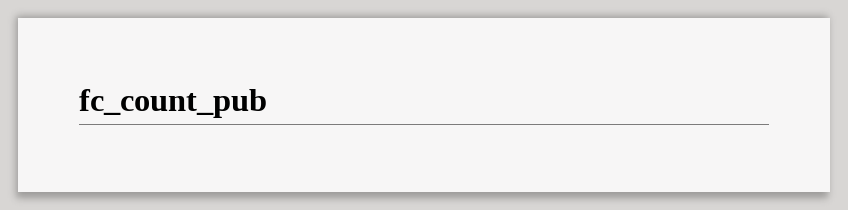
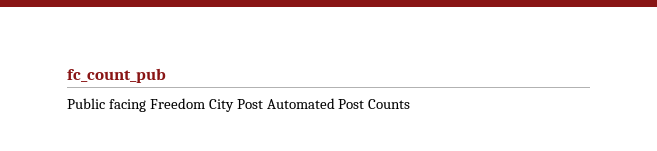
+ Public facing Freedom City Post Automated Post Counts

